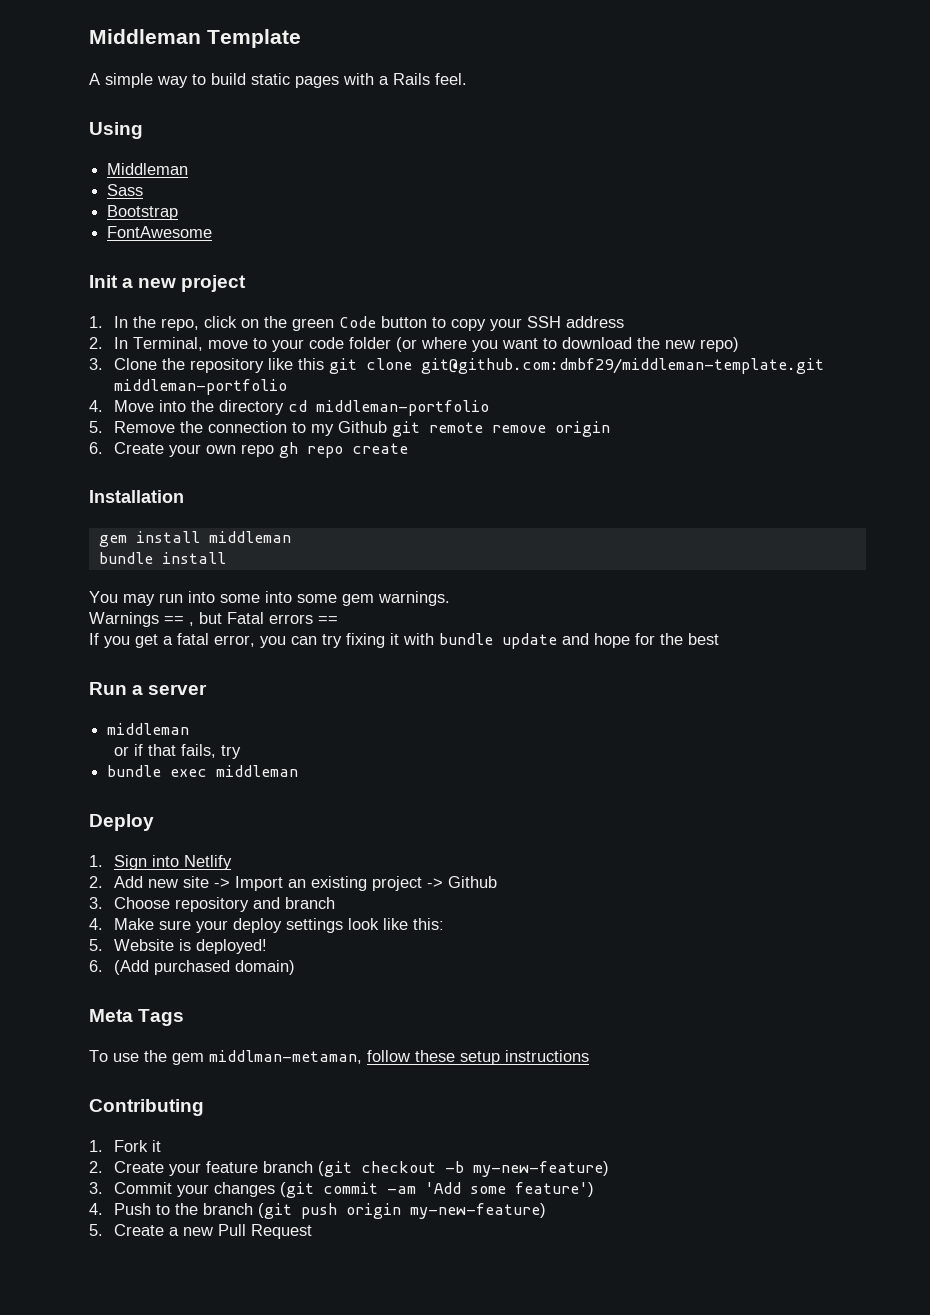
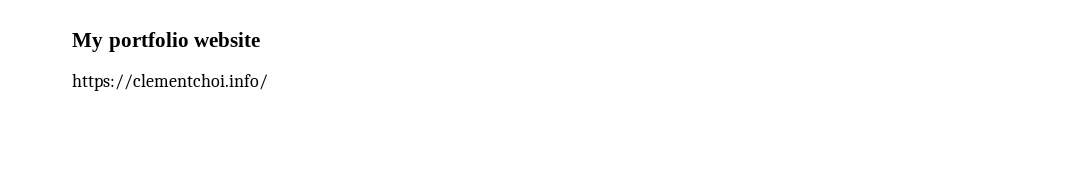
- Middleman Template
- A simple way to build static pages with a Rails feel.
- Using
- Middleman
- Sass
- Bootstrap
- FontAwesome
- Init a new project
- 1. In the repo, click on the green Code button to copy your SSH address
- 2. In Terminal, move to your code folder (or where you want to download the new repo)
- 3. Clone the repository like this git clone git@github.com:dmbf29/middleman-template.git middleman-portfolio
- 4. Move into the directory cd middleman-portfolio
- 5. Remove the connection to my Github git remote remove origin
- 6. Create your own repo gh repo create
- Installation
- gem install middleman
- bundle install
- You may run into some into some gem warnings.
- Warnings == , but Fatal errors ==
- If you get a fatal error, you can try fixing it with bundle update and hope for the best
- Run a server
- middleman
- or if that fails, try
- bundle exec middleman
- Deploy
- 1. Sign into Netlify
- 2. Add new site -> Import an existing project -> Github
- 3. Choose repository and branch
- 4. Make sure your deploy settings look like this:
- 5. Website is deployed!
- 6. (Add purchased domain)
- Meta Tags
- To use the gem middlman-metaman, follow these setup instructions
- Contributing
- 1. Fork it
- 2. Create your feature branch (git checkout -b my-new-feature)
- 3. Commit your changes (git commit -am 'Add some feature')
- 4. Push to the branch (git push origin my-new-feature)
- 5. Create a new Pull Request
+ My portfolio website
+ https://clementchoi.info/

